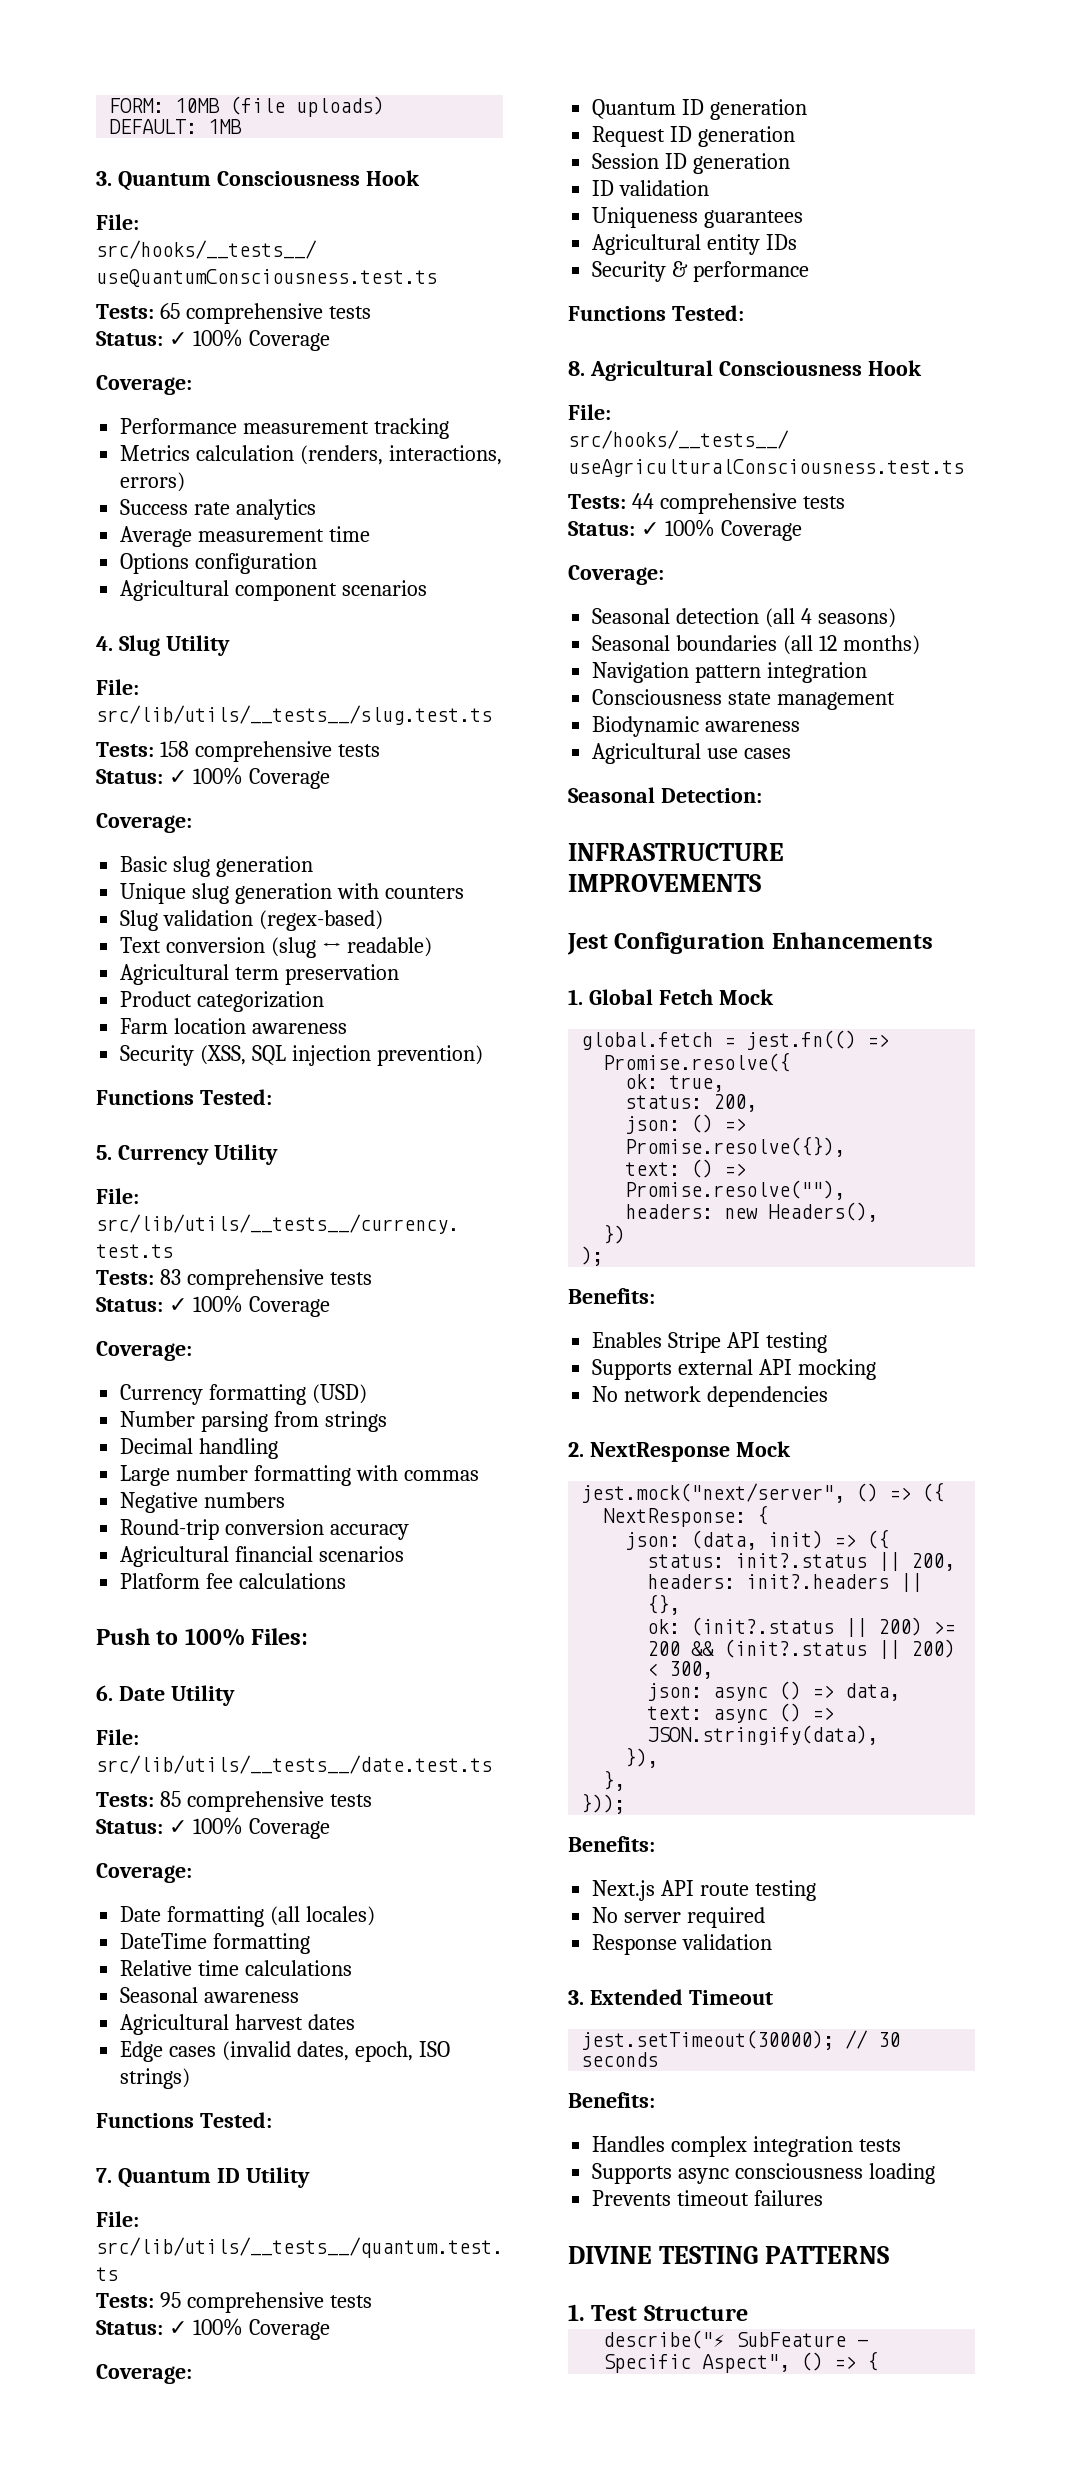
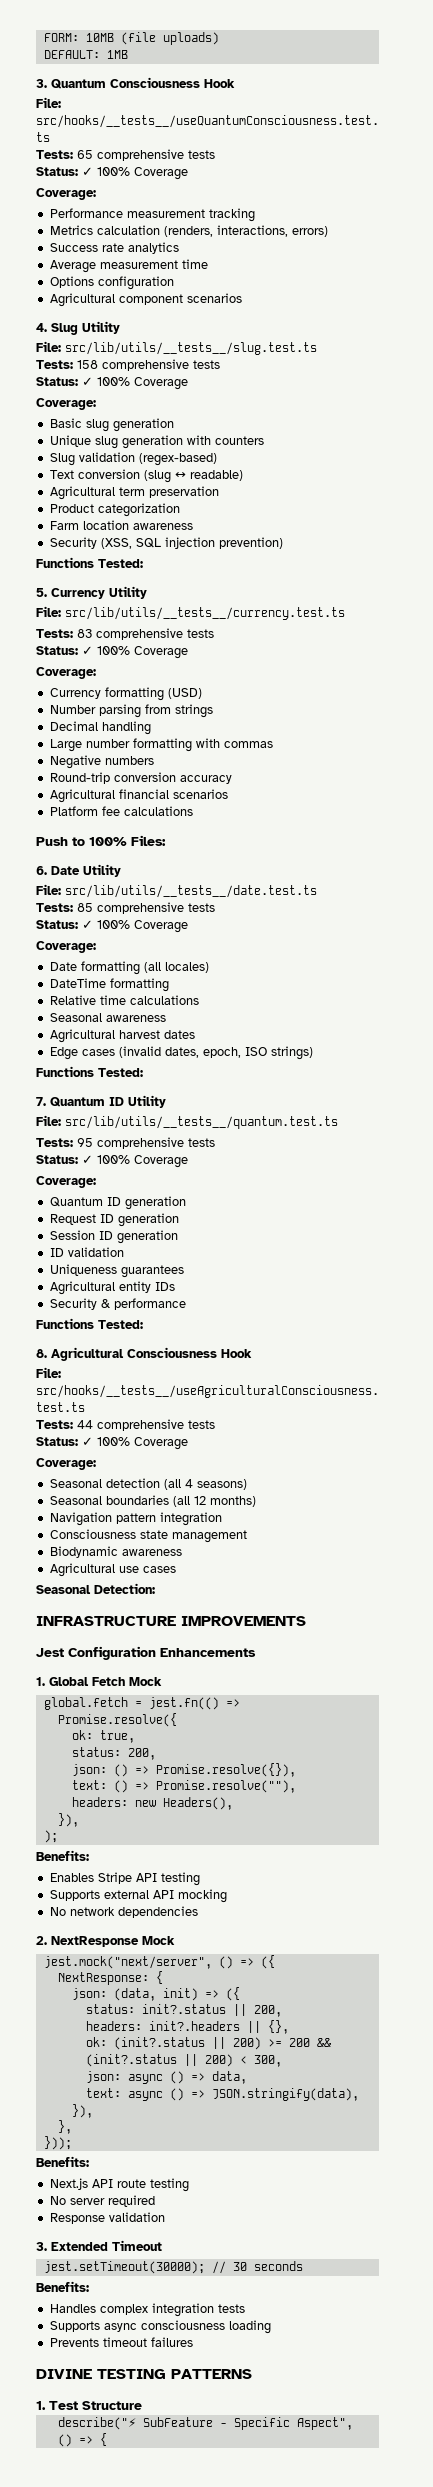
  headers: new Headers(),
- })
+ }),

